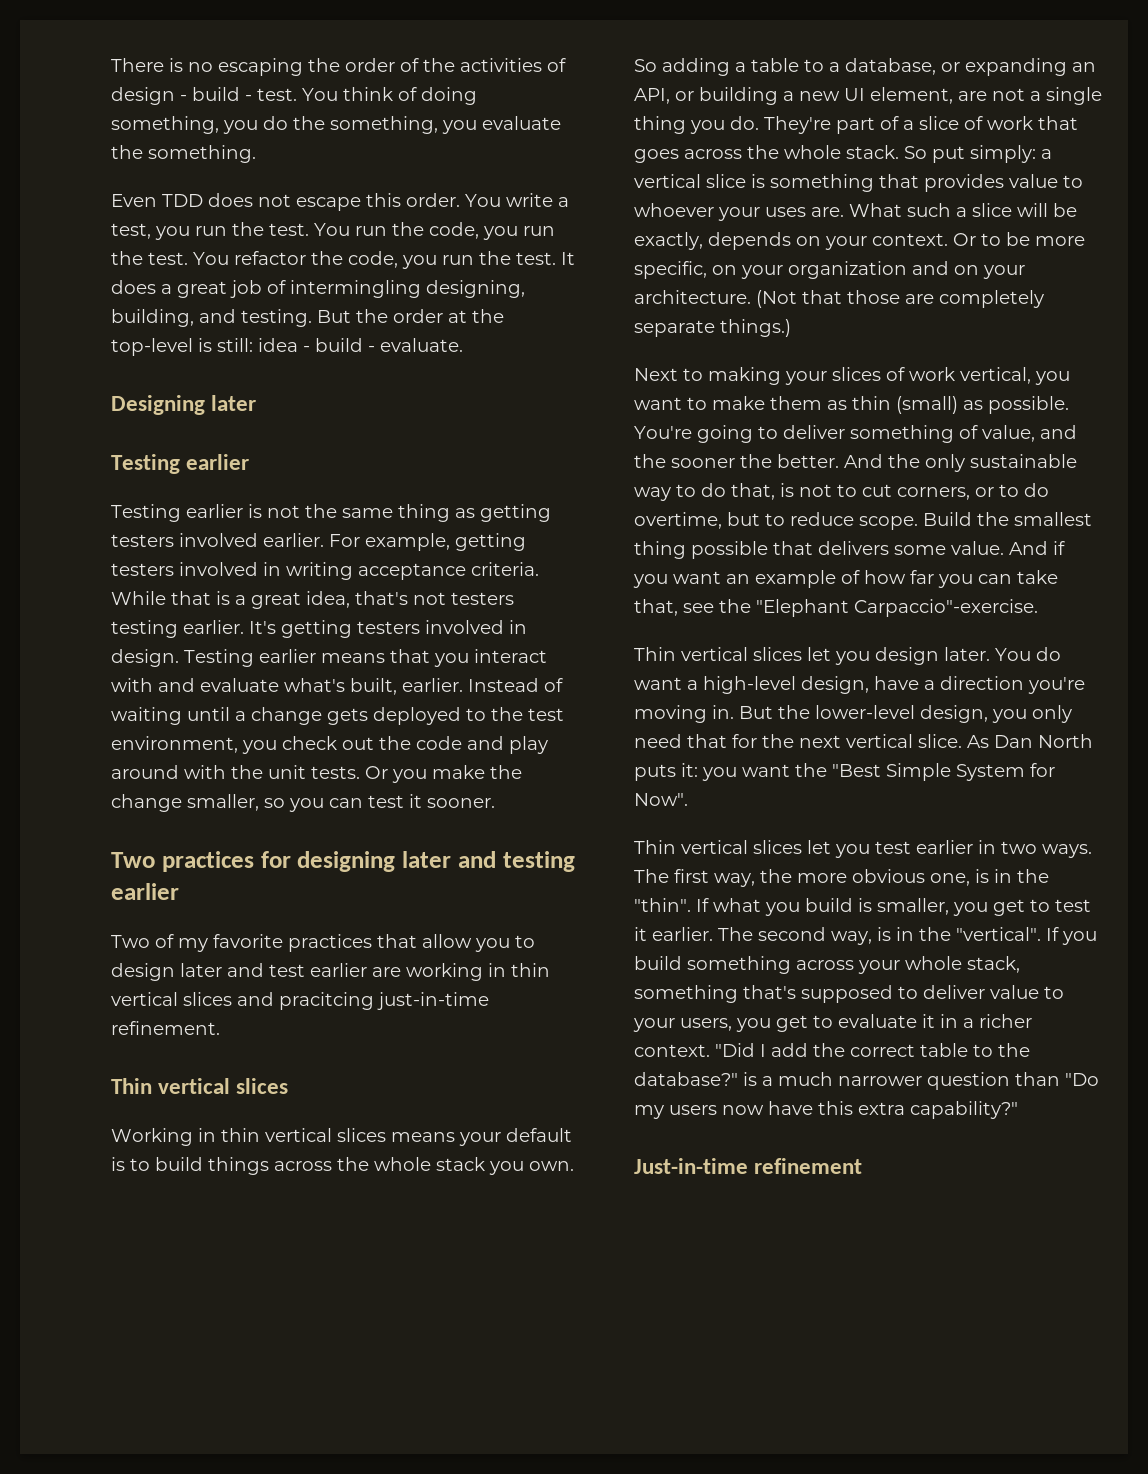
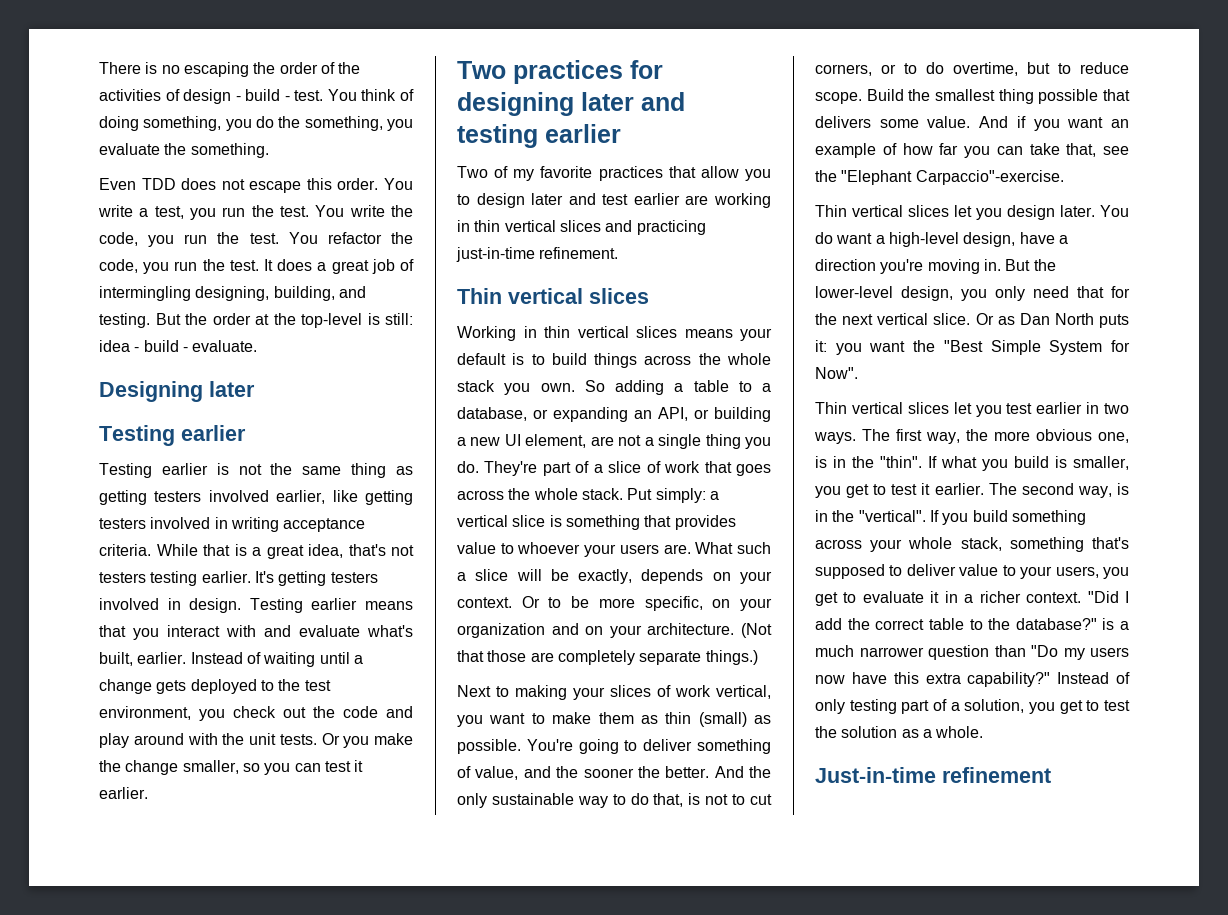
- You run the code, you run the test.
+ You write the code, you run the test.
- Testing earlier is not the same thing as getting testers involved earlier. For example, getting testers involved in writing acceptance criteria.
+ Testing earlier is not the same thing as getting testers involved earlier, like getting testers involved in writing acceptance criteria.
- Or you make the change smaller, so you can test it sooner.
+ Or you make the change smaller, so you can test it earlier.
- Two of my favorite practices that allow you to design later and test earlier are working in thin vertical slices and pracitcing just-in-time refinement.
+ Two of my favorite practices that allow you to design later and test earlier are working in thin vertical slices and practicing just-in-time refinement.
- So put simply: a vertical slice is something that provides value to whoever your uses are.
+ Put simply: a vertical slice is something that provides value to whoever your users are.
- As Dan North puts it: you want the "Best Simple System for Now".
+ Or as Dan North puts it: you want the "Best Simple System for Now".
+ Instead of only testing part of a solution, you get to test the solution as a whole.

